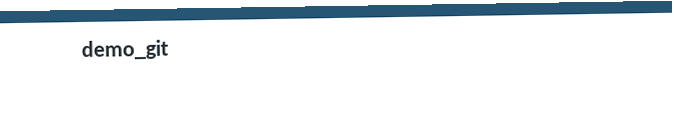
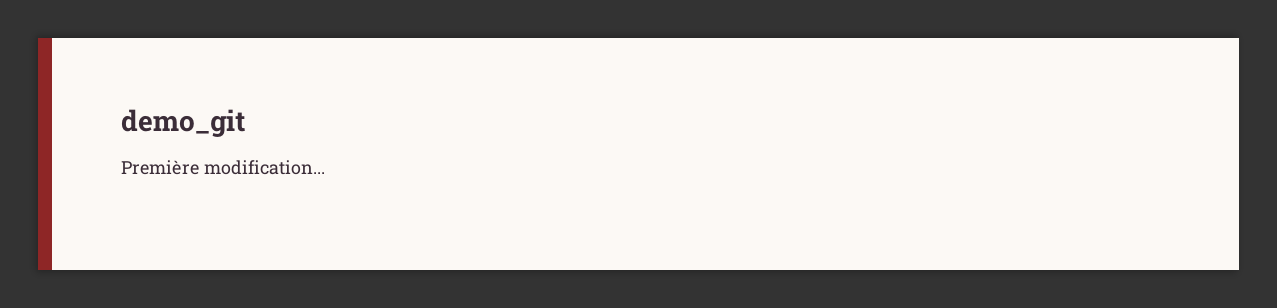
+ Première modification...

